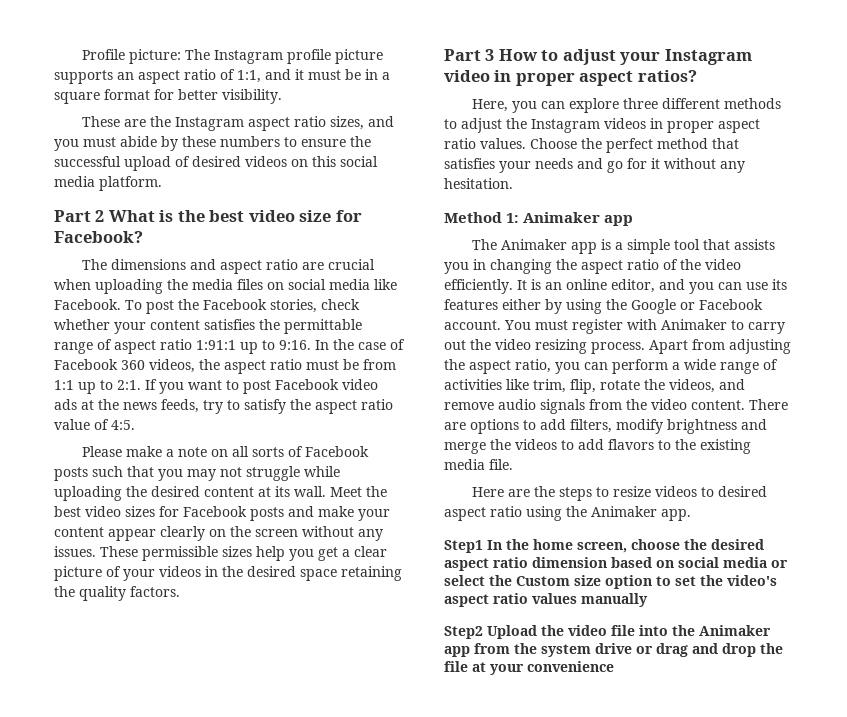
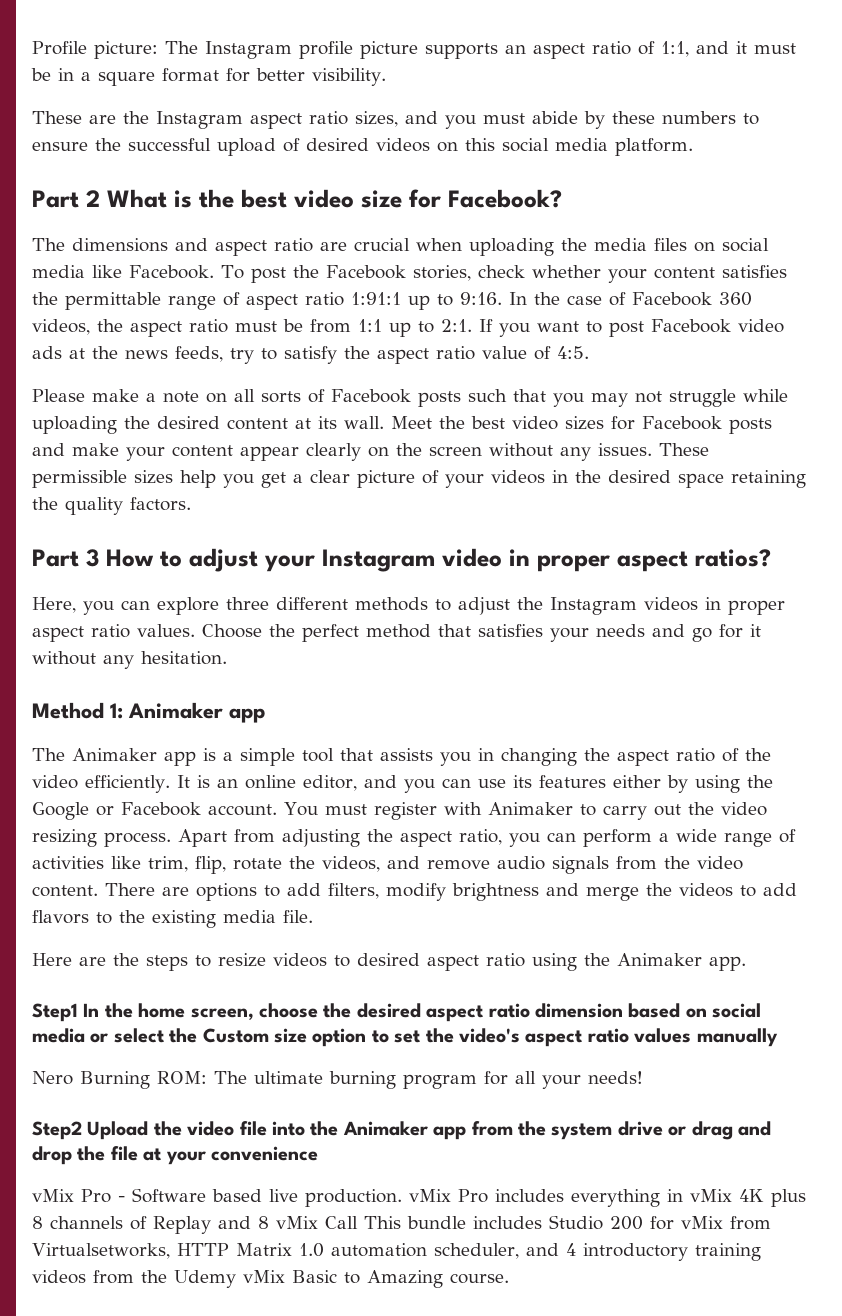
+ Nero Burning ROM: The ultimate burning program for all your needs!
+ vMix Pro - Software based live production. vMix Pro includes everything in vMix 4K plus 8 channels of Replay and 8 vMix Call This bundle includes Studio 200 for vMix from Virtualsetworks, HTTP Matrix 1.0 automation scheduler, and 4 introductory training videos from the Udemy vMix Basic to Amazing course.

